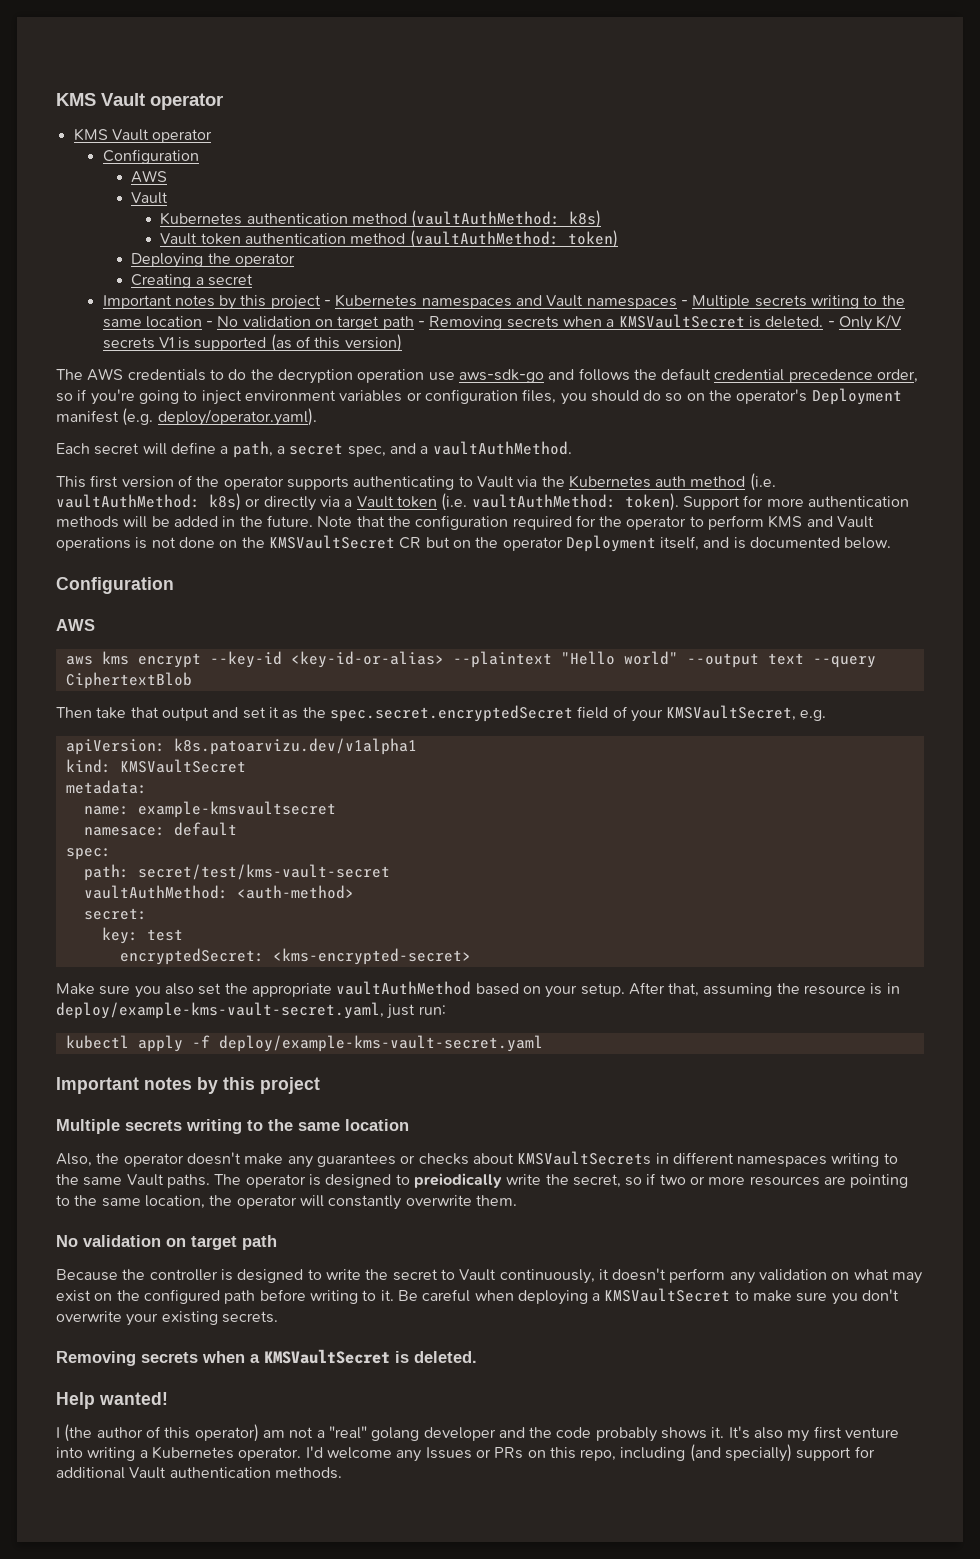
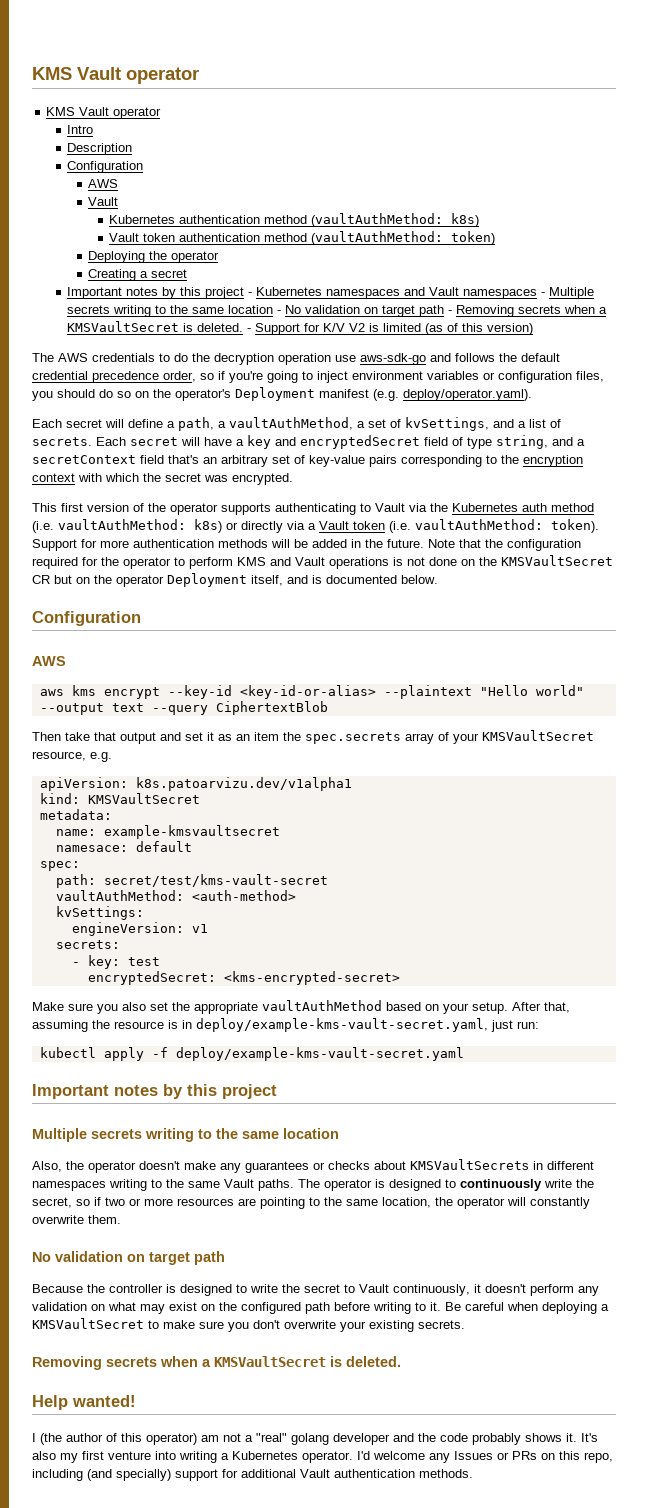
+ Intro
+ Description
- - Only K/V secrets V1 is supported (as of this version)
+ - Support for K/V V2 is limited (as of this version)
- Each secret will define a path, a secret spec, and a vaultAuthMethod.
+ Each secret will define a path, a vaultAuthMethod, a set of kvSettings, and a list of secrets. Each secret will have a key and encryptedSecret field of type string, and a secretContext field that's an arbitrary set of key-value pairs corresponding to the encryption context with which the secret was encrypted.
- Then take that output and set it as the spec.secret.encryptedSecret field of your KMSVaultSecret, e.g.
+ Then take that output and set it as an item the spec.secrets array of your KMSVaultSecret resource, e.g.
- secret:
- key: test
+ kvSettings:
+ engineVersion: v1
+ secrets:
+ - key: test
- The operator is designed to preiodically write the secret, so if two or more resources are pointing to the same location, the operator will constantly overwrite them.
+ The operator is designed to continuously write the secret, so if two or more resources are pointing to the same location, the operator will constantly overwrite them.

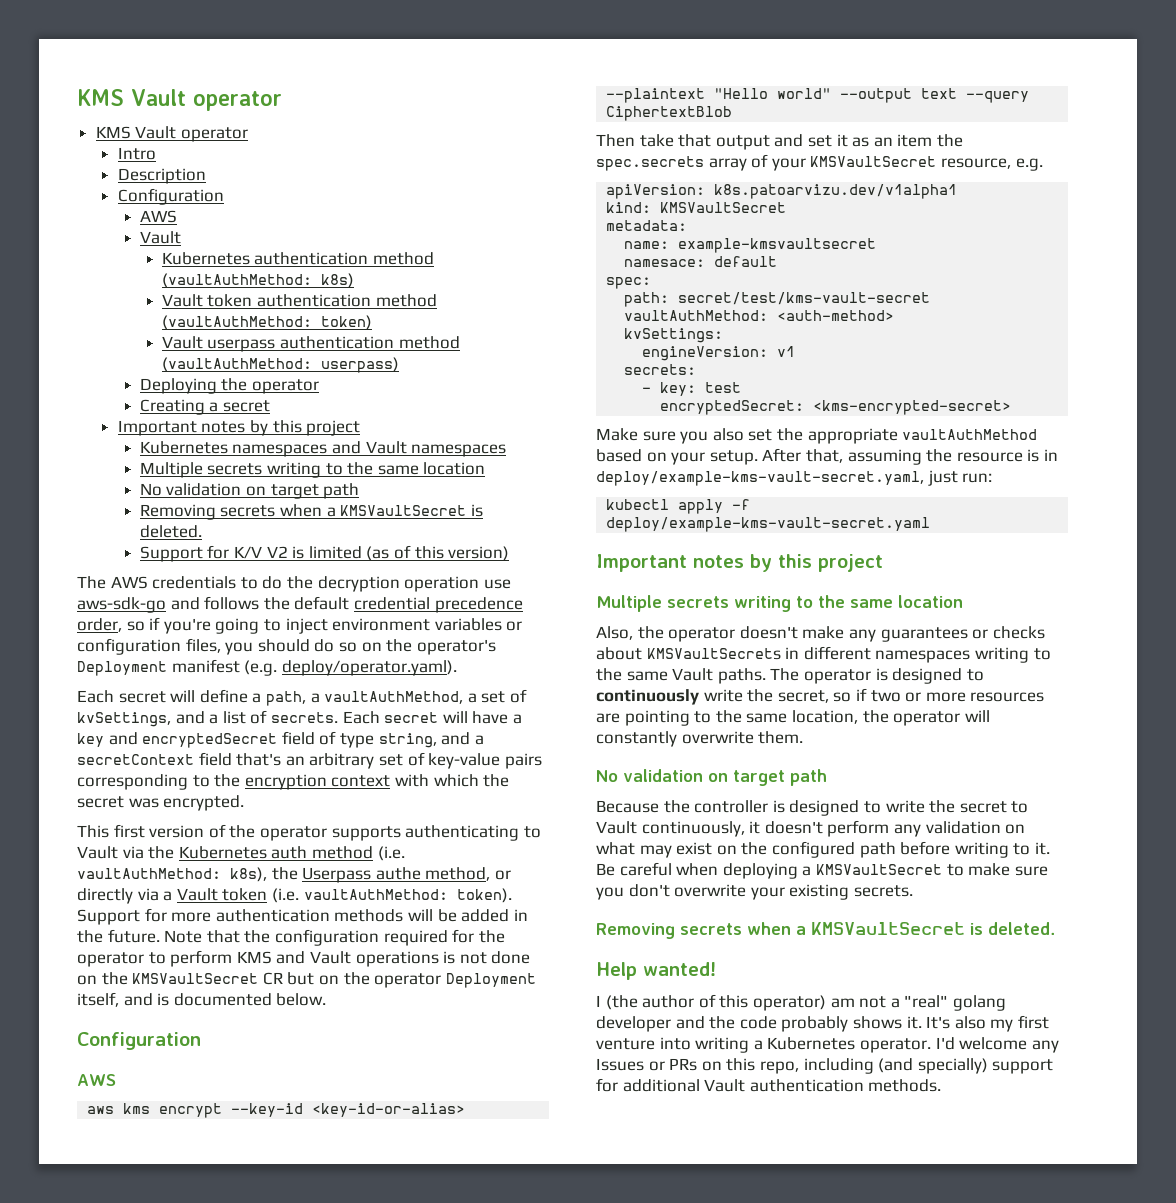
+ Vault userpass authentication method (vaultAuthMethod: userpass)
  Creating a secret
- Important notes by this project - Kubernetes namespaces and Vault namespaces - Multiple secrets writing to the same location - No validation on target path - Removing secrets when a KMSVaultSecret is deleted. - Support for K/V V2 is limited (as of this version)
+ Important notes by this project
+ Kubernetes namespaces and Vault namespaces
+ Multiple secrets writing to the same location
+ No validation on target path
+ Removing secrets when a KMSVaultSecret is deleted.
+ Support for K/V V2 is limited (as of this version)
- This first version of the operator supports authenticating to Vault via the Kubernetes auth method (i.e. vaultAuthMethod: k8s) or directly via a Vault token (i.e. vaultAuthMethod: token).
+ This first version of the operator supports authenticating to Vault via the Kubernetes auth method (i.e. vaultAuthMethod: k8s), the Userpass authe method, or directly via a Vault token (i.e. vaultAuthMethod: token).

